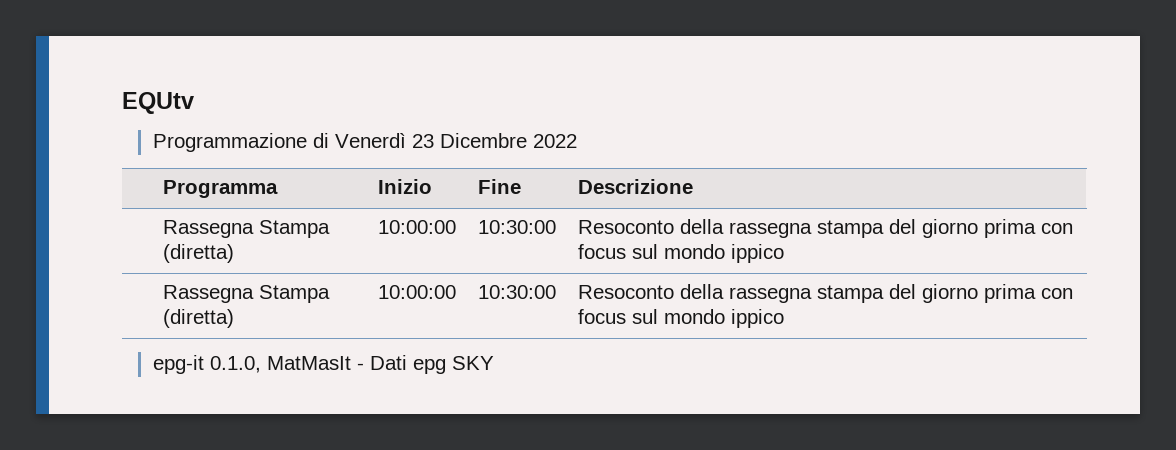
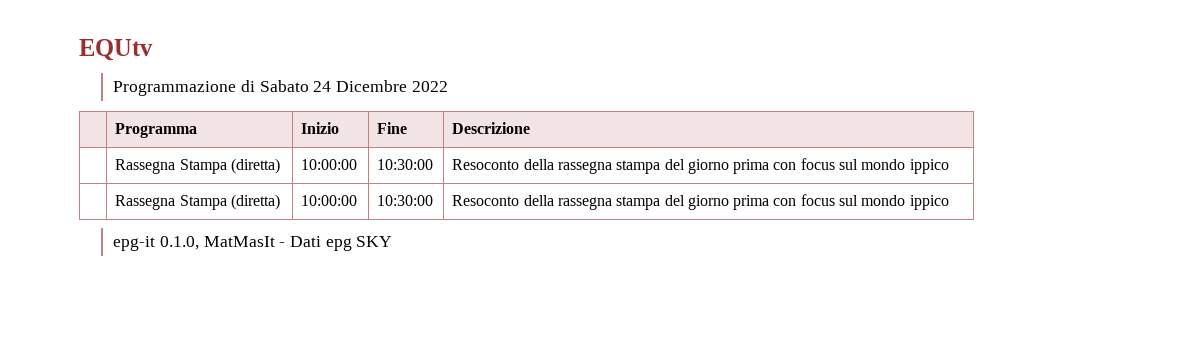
- Programmazione di Venerdì 23 Dicembre 2022
+ Programmazione di Sabato 24 Dicembre 2022

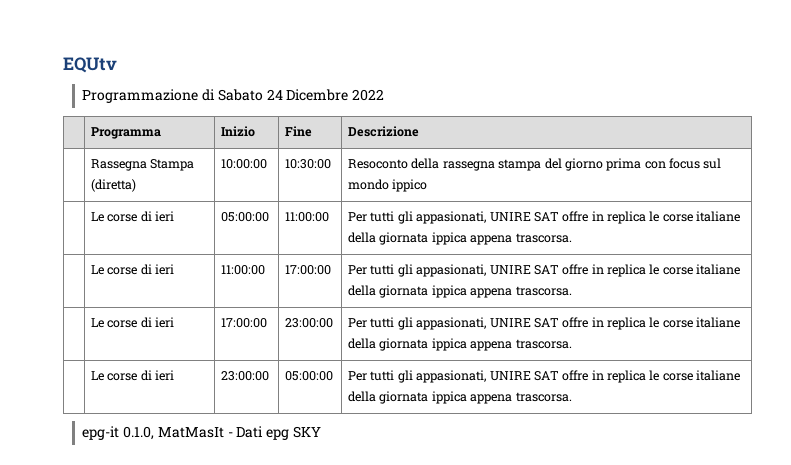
  | Programma | Inizio | Fine | Descrizione
  | Rassegna Stampa (diretta) | 10:00:00 | 10:30:00 | Resoconto della rassegna stampa del giorno prima con focus sul mondo ippico
- | Rassegna Stampa (diretta) | 10:00:00 | 10:30:00 | Resoconto della rassegna stampa del giorno prima con focus sul mondo ippico
+ | Le corse di ieri | 05:00:00 | 11:00:00 | Per tutti gli appasionati, UNIRE SAT offre in replica le corse italiane della giornata ippica appena trascorsa.
+ | Le corse di ieri | 11:00:00 | 17:00:00 | Per tutti gli appasionati, UNIRE SAT offre in replica le corse italiane della giornata ippica appena trascorsa.
+ | Le corse di ieri | 17:00:00 | 23:00:00 | Per tutti gli appasionati, UNIRE SAT offre in replica le corse italiane della giornata ippica appena trascorsa.
+ | Le corse di ieri | 23:00:00 | 05:00:00 | Per tutti gli appasionati, UNIRE SAT offre in replica le corse italiane della giornata ippica appena trascorsa.

